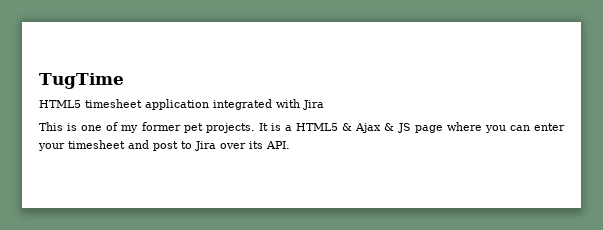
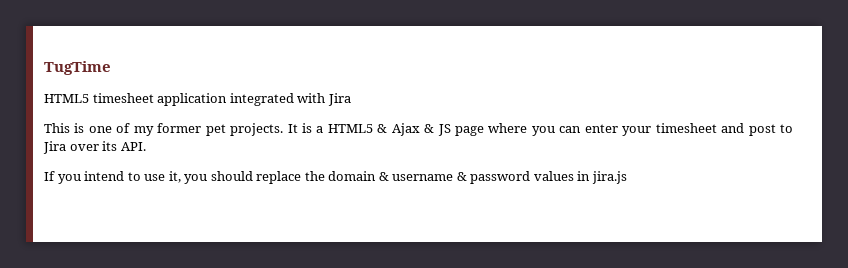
+ If you intend to use it, you should replace the domain & username & password values in jira.js

